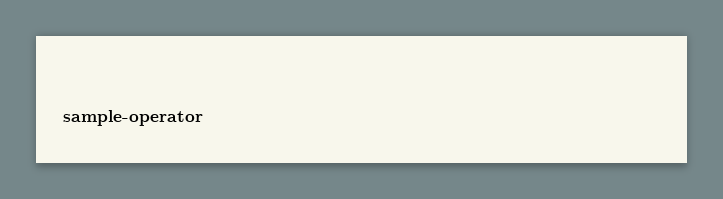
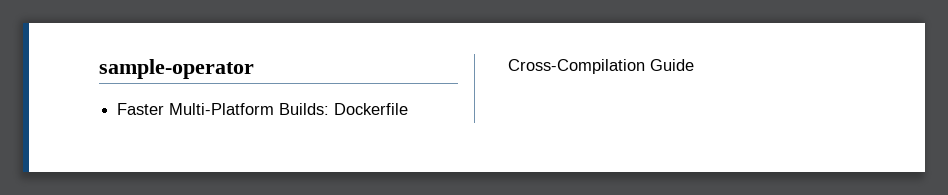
+ Faster Multi-Platform Builds: Dockerfile Cross-Compilation Guide

